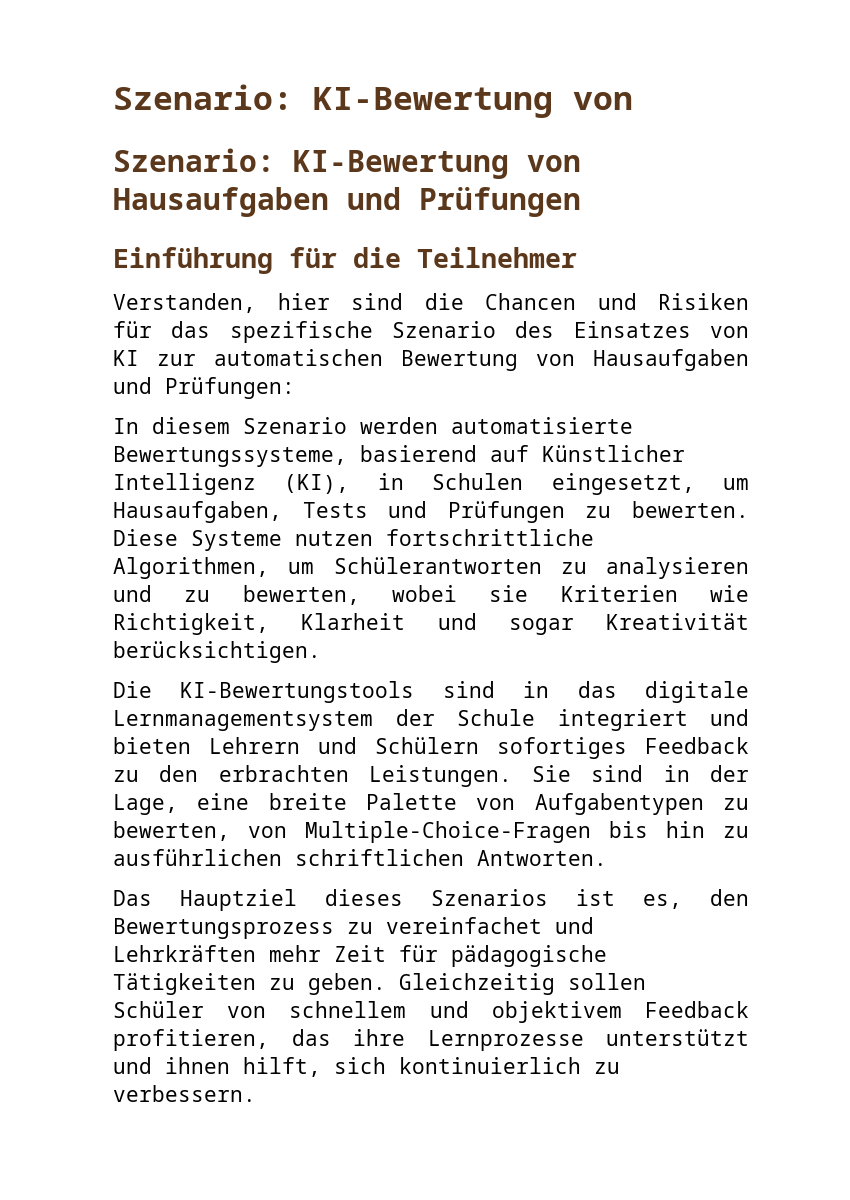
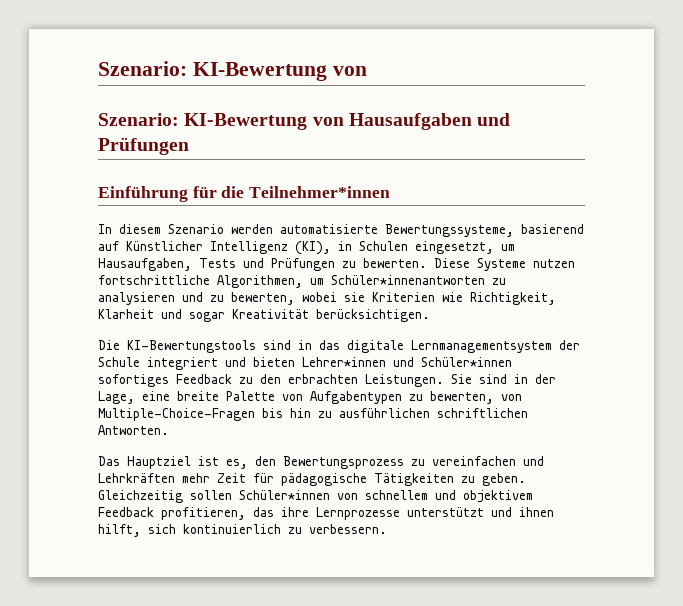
- Einführung für die Teilnehmer
- Verstanden, hier sind die Chancen und Risiken für das spezifische Szenario des Einsatzes von KI zur automatischen Bewertung von Hausaufgaben und Prüfungen:
+ Einführung für die Teilnehmer*innen
- Diese Systeme nutzen fortschrittliche Algorithmen, um Schülerantworten zu analysieren und zu bewerten, wobei sie Kriterien wie Richtigkeit, Klarheit und sogar Kreativität berücksichtigen.
+ Diese Systeme nutzen fortschrittliche Algorithmen, um Schüler*innenantworten zu analysieren und zu bewerten, wobei sie Kriterien wie Richtigkeit, Klarheit und sogar Kreativität berücksichtigen.
- Die KI-Bewertungstools sind in das digitale Lernmanagementsystem der Schule integriert und bieten Lehrern und Schülern sofortiges Feedback zu den erbrachten Leistungen.
+ Die KI-Bewertungstools sind in das digitale Lernmanagementsystem der Schule integriert und bieten Lehrer*innen und Schüler*innen sofortiges Feedback zu den erbrachten Leistungen.
- Das Hauptziel dieses Szenarios ist es, den Bewertungsprozess zu vereinfachet und Lehrkräften mehr Zeit für pädagogische Tätigkeiten zu geben.
+ Das Hauptziel ist es, den Bewertungsprozess zu vereinfachen und Lehrkräften mehr Zeit für pädagogische Tätigkeiten zu geben.
- Gleichzeitig sollen Schüler von schnellem und objektivem Feedback profitieren, das ihre Lernprozesse unterstützt und ihnen hilft, sich kontinuierlich zu verbessern.
+ Gleichzeitig sollen Schüler*innen von schnellem und objektivem Feedback profitieren, das ihre Lernprozesse unterstützt und ihnen hilft, sich kontinuierlich zu verbessern.

